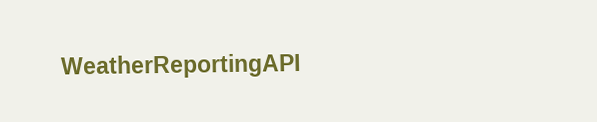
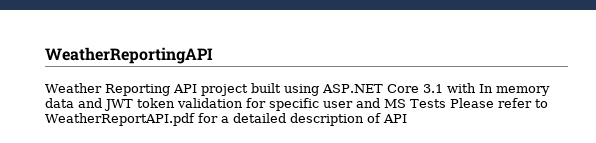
+ Weather Reporting API project built using ASP.NET Core 3.1 with In memory data and JWT token validation for specific user and MS Tests Please refer to WeatherReportAPI.pdf for a detailed description of API

